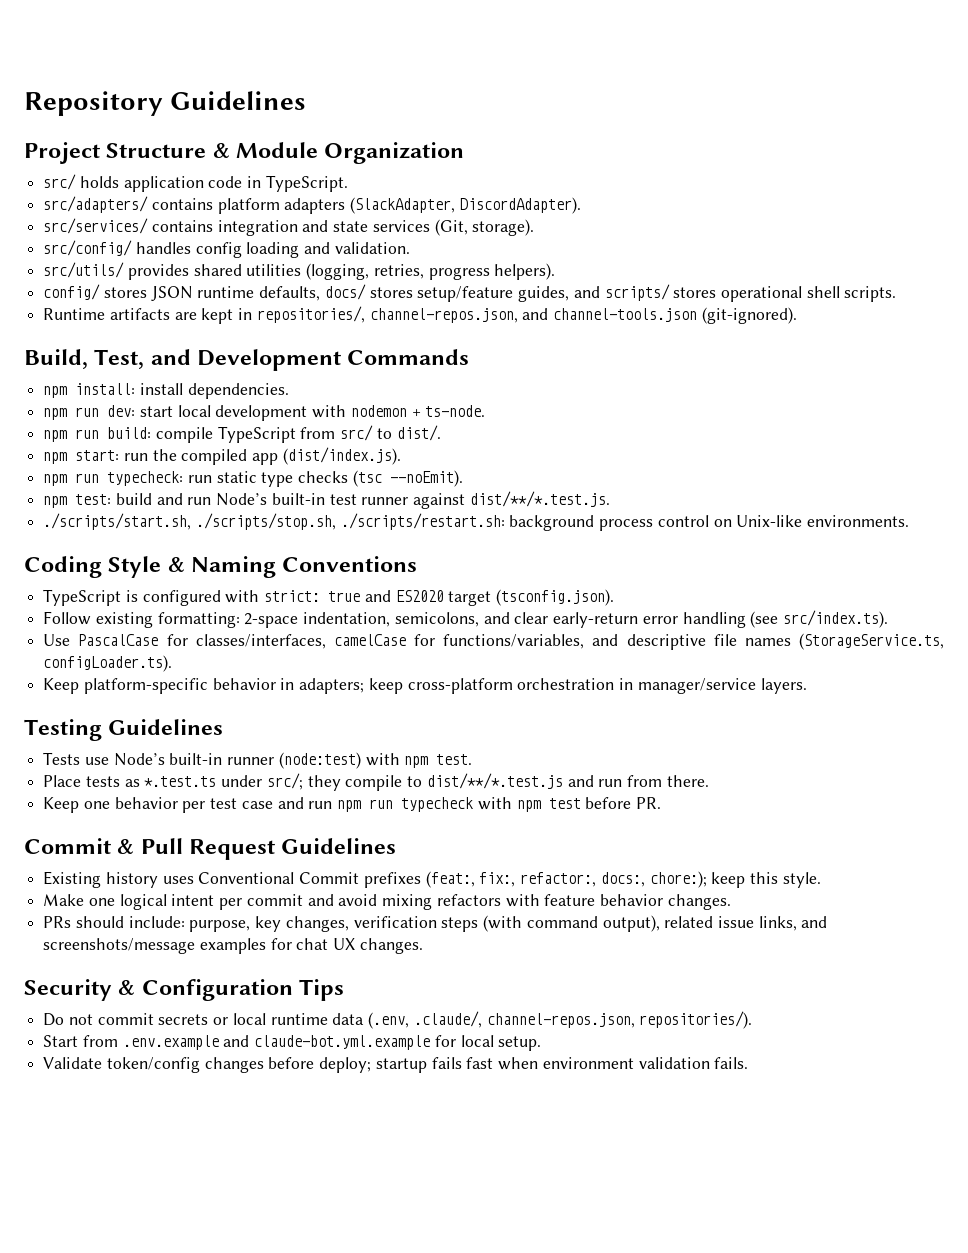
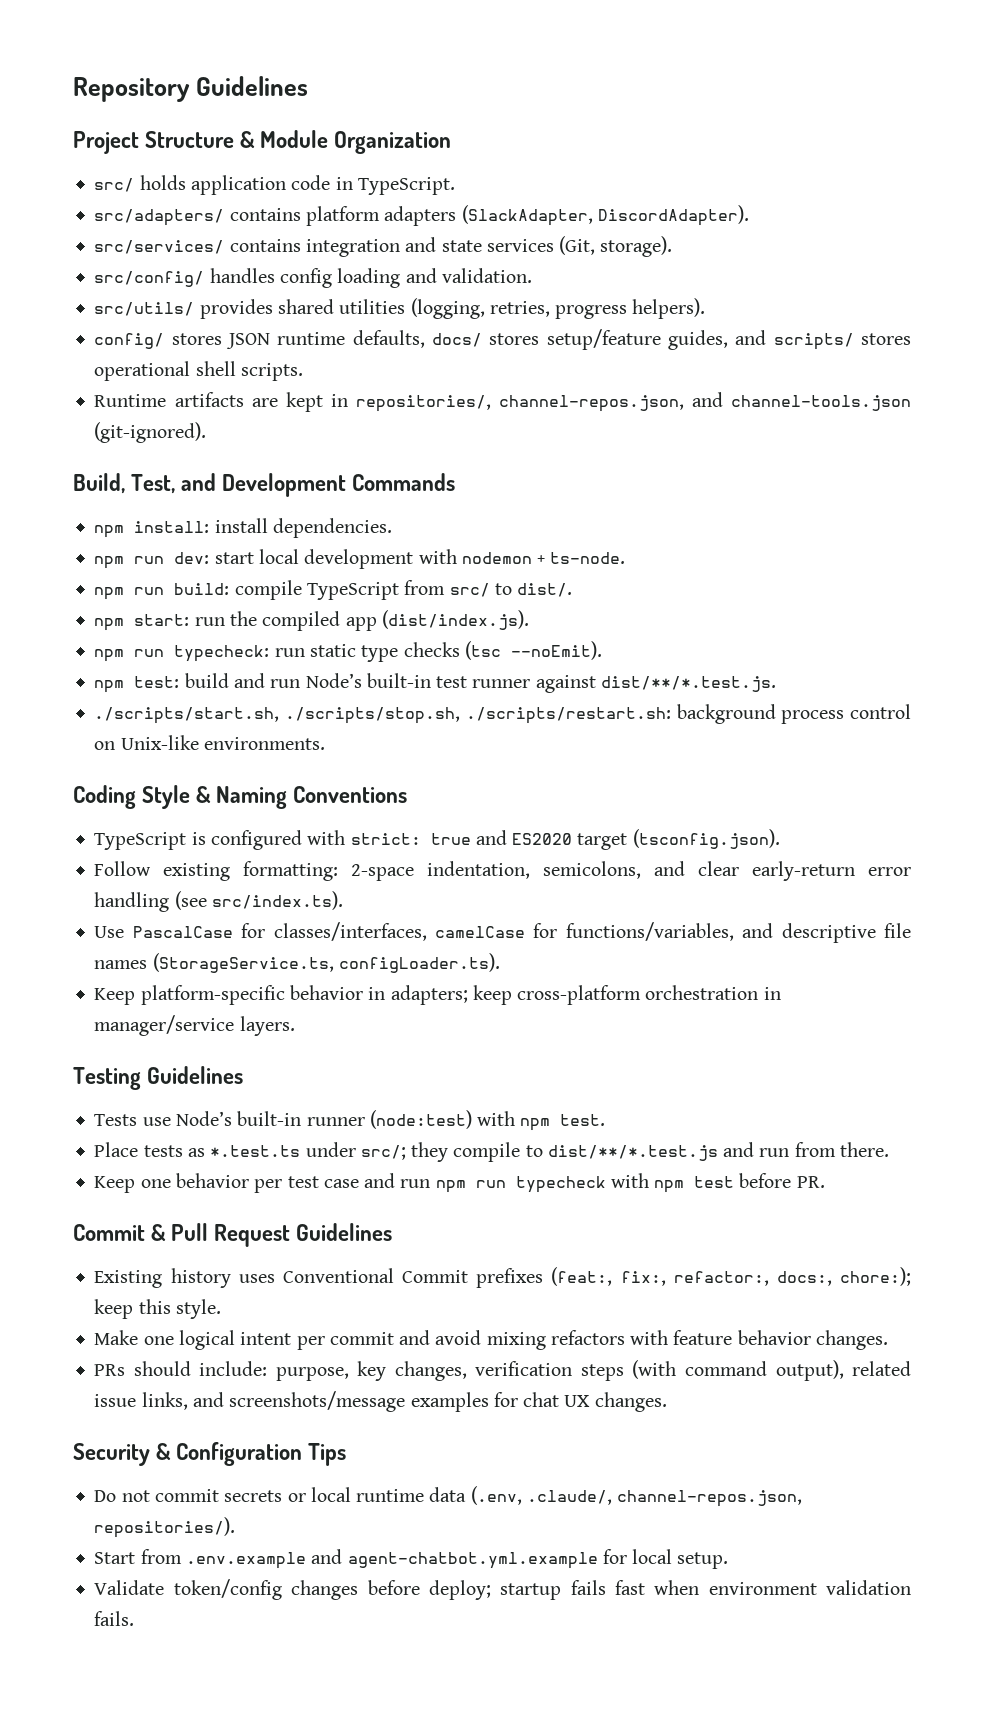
- Start from .env.example and claude-bot.yml.example for local setup.
+ Start from .env.example and agent-chatbot.yml.example for local setup.

